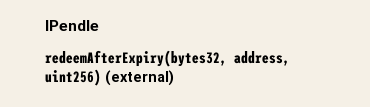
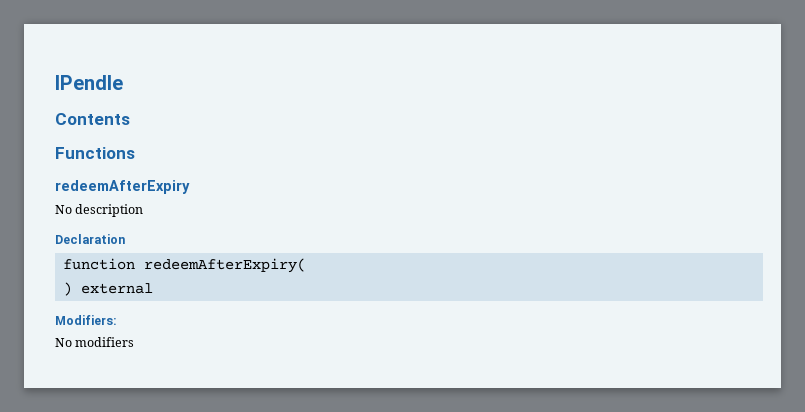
- redeemAfterExpiry(bytes32, address, uint256) (external)
+ Contents
+ Functions
+ redeemAfterExpiry
+ No description
+ Declaration
+ function redeemAfterExpiry(
+ ) external
+ Modifiers:
+ No modifiers

